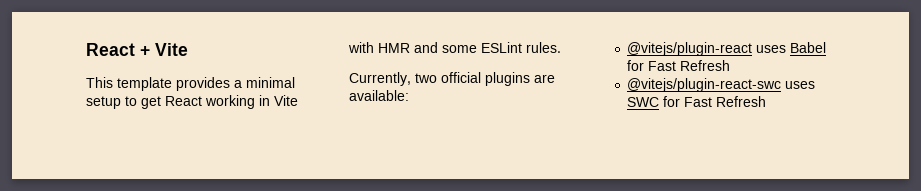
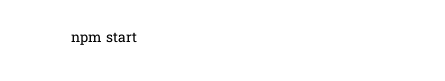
- React + Vite
- This template provides a minimal setup to get React working in Vite with HMR and some ESLint rules.
- Currently, two official plugins are available:
- @vitejs/plugin-react uses Babel for Fast Refresh
- @vitejs/plugin-react-swc uses SWC for Fast Refresh
+ npm start

